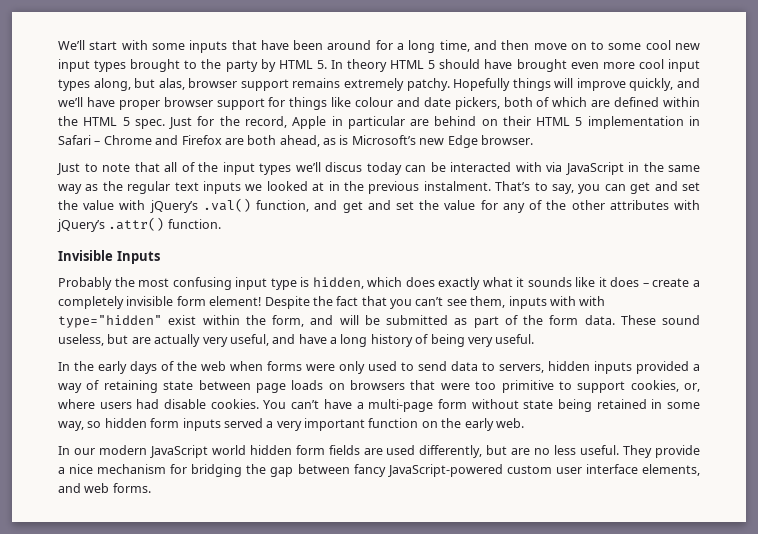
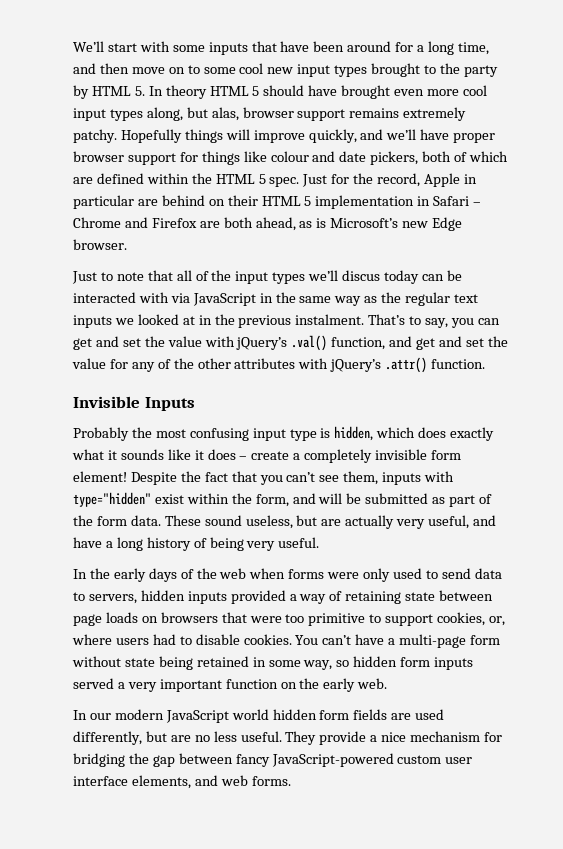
- Despite the fact that you can’t see them, inputs with with type="hidden" exist within the form, and will be submitted as part of the form data.
+ Despite the fact that you can’t see them, inputs with type="hidden" exist within the form, and will be submitted as part of the form data.
- In the early days of the web when forms were only used to send data to servers, hidden inputs provided a way of retaining state between page loads on browsers that were too primitive to support cookies, or, where users had disable cookies.
+ In the early days of the web when forms were only used to send data to servers, hidden inputs provided a way of retaining state between page loads on browsers that were too primitive to support cookies, or, where users had to disable cookies.

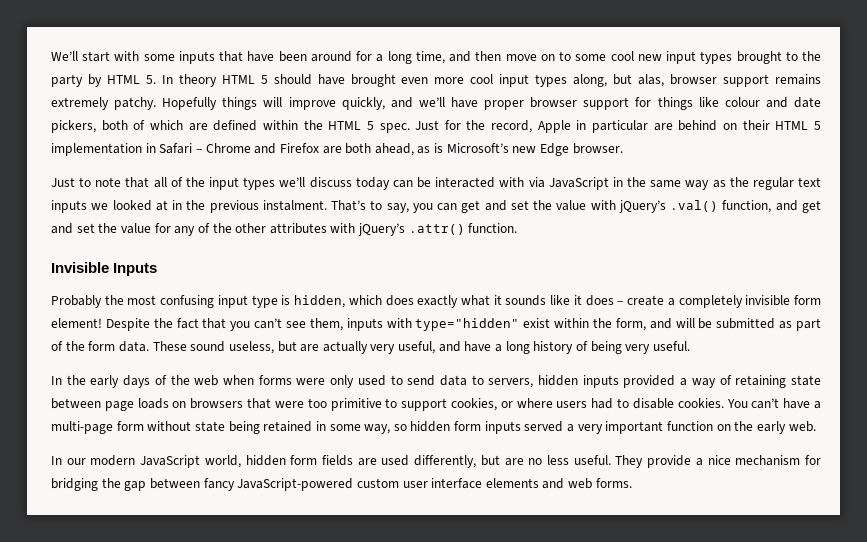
- Just to note that all of the input types we’ll discus today can be interacted with via JavaScript in the same way as the regular text inputs we looked at in the previous instalment.
+ Just to note that all of the input types we’ll discuss today can be interacted with via JavaScript in the same way as the regular text inputs we looked at in the previous instalment.
- In the early days of the web when forms were only used to send data to servers, hidden inputs provided a way of retaining state between page loads on browsers that were too primitive to support cookies, or, where users had to disable cookies.
+ In the early days of the web when forms were only used to send data to servers, hidden inputs provided a way of retaining state between page loads on browsers that were too primitive to support cookies, or where users had to disable cookies.
- In our modern JavaScript world hidden form fields are used differently, but are no less useful.
+ In our modern JavaScript world, hidden form fields are used differently, but are no less useful.
- They provide a nice mechanism for bridging the gap between fancy JavaScript-powered custom user interface elements, and web forms.
+ They provide a nice mechanism for bridging the gap between fancy JavaScript-powered custom user interface elements and web forms.

